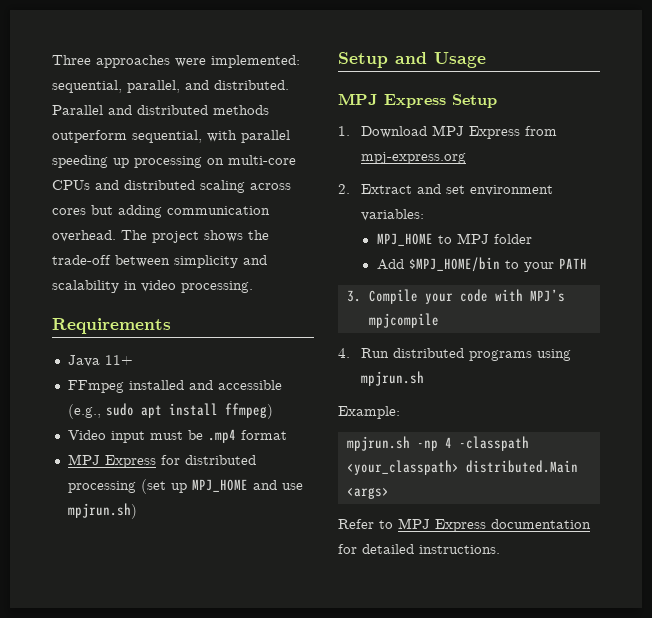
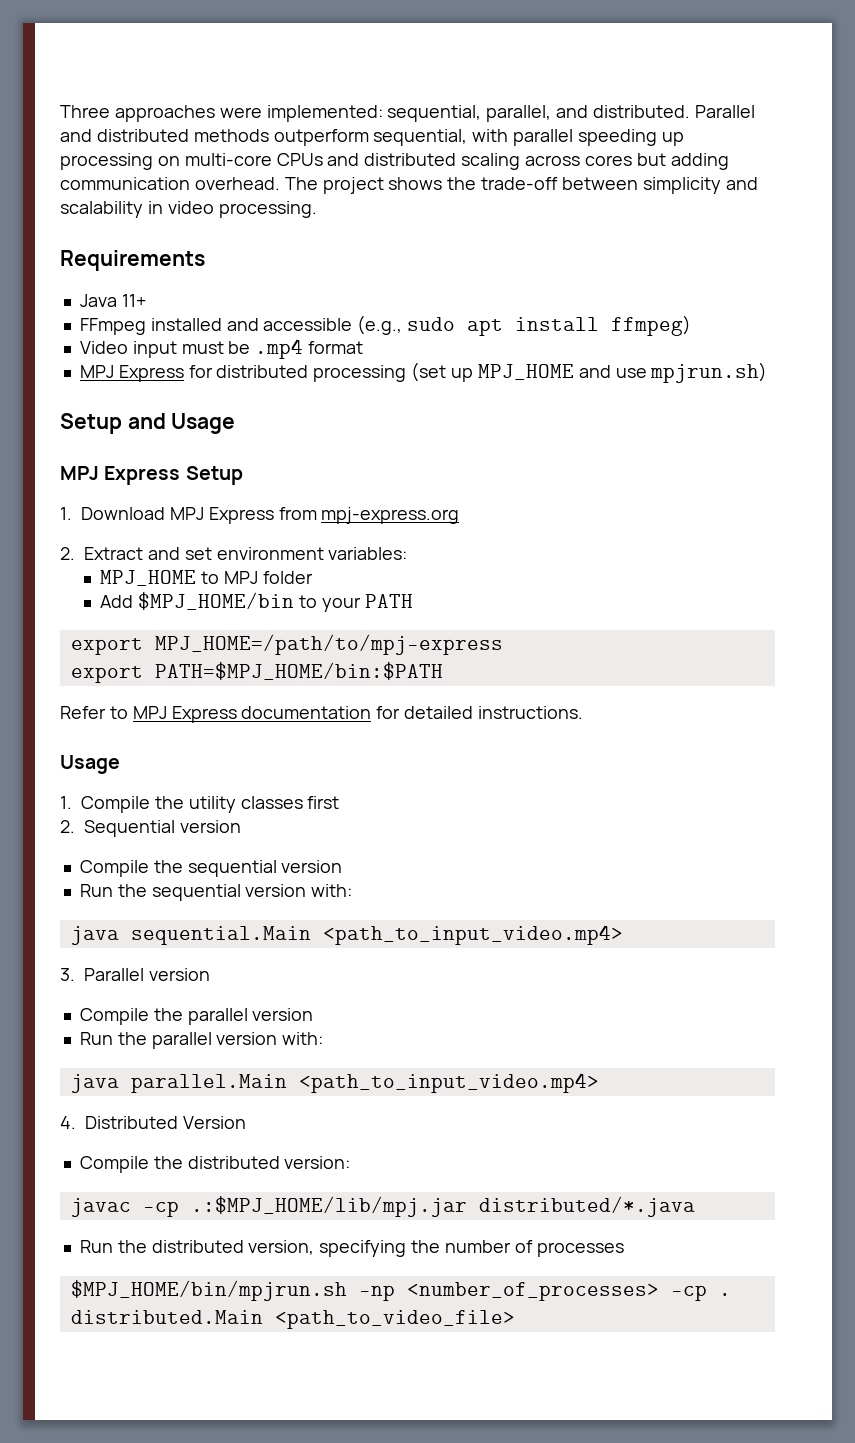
- 3. Compile your code with MPJ’s mpjcompile
- 4. Run distributed programs using mpjrun.sh
- Example:
- mpjrun.sh -np 4 -classpath <your_classpath> distributed.Main <args>
+ export MPJ_HOME=/path/to/mpj-express
+ export PATH=$MPJ_HOME/bin:$PATH
  Refer to MPJ Express documentation for detailed instructions.
+ Usage
+ 1. Compile the utility classes first
+ 2. Sequential version
+ Compile the sequential version
+ Run the sequential version with:
+ java sequential.Main <path_to_input_video.mp4>
+ 3. Parallel version
+ Compile the parallel version
+ Run the parallel version with:
+ java parallel.Main <path_to_input_video.mp4>
+ 4. Distributed Version
+ Compile the distributed version:
+ javac -cp .:$MPJ_HOME/lib/mpj.jar distributed/*.java
+ Run the distributed version, specifying the number of processes
+ $MPJ_HOME/bin/mpjrun.sh -np <number_of_processes> -cp . distributed.Main <path_to_video_file>

